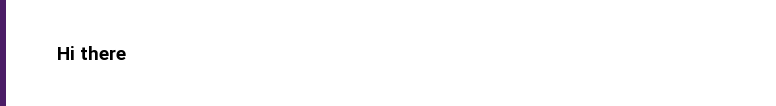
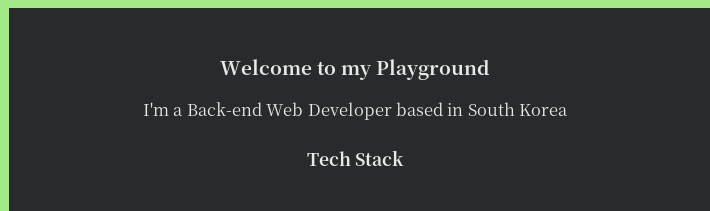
- Hi there
+ Welcome to my Playground
+ I'm a Back-end Web Developer based in South Korea
+ Tech Stack

